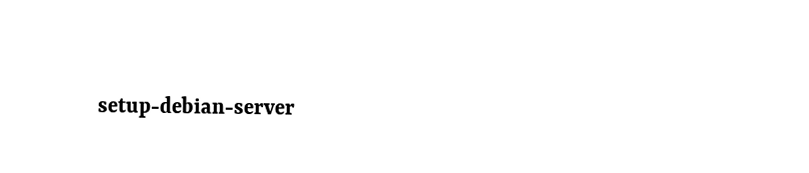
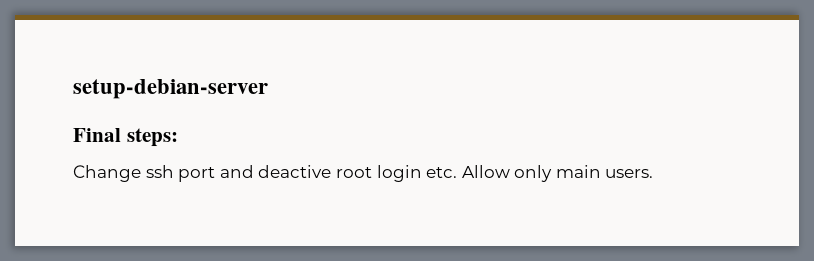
+ Final steps:
+ Change ssh port and deactive root login etc. Allow only main users.

